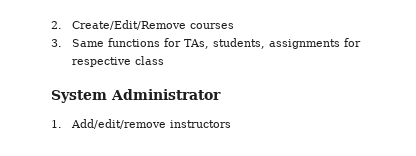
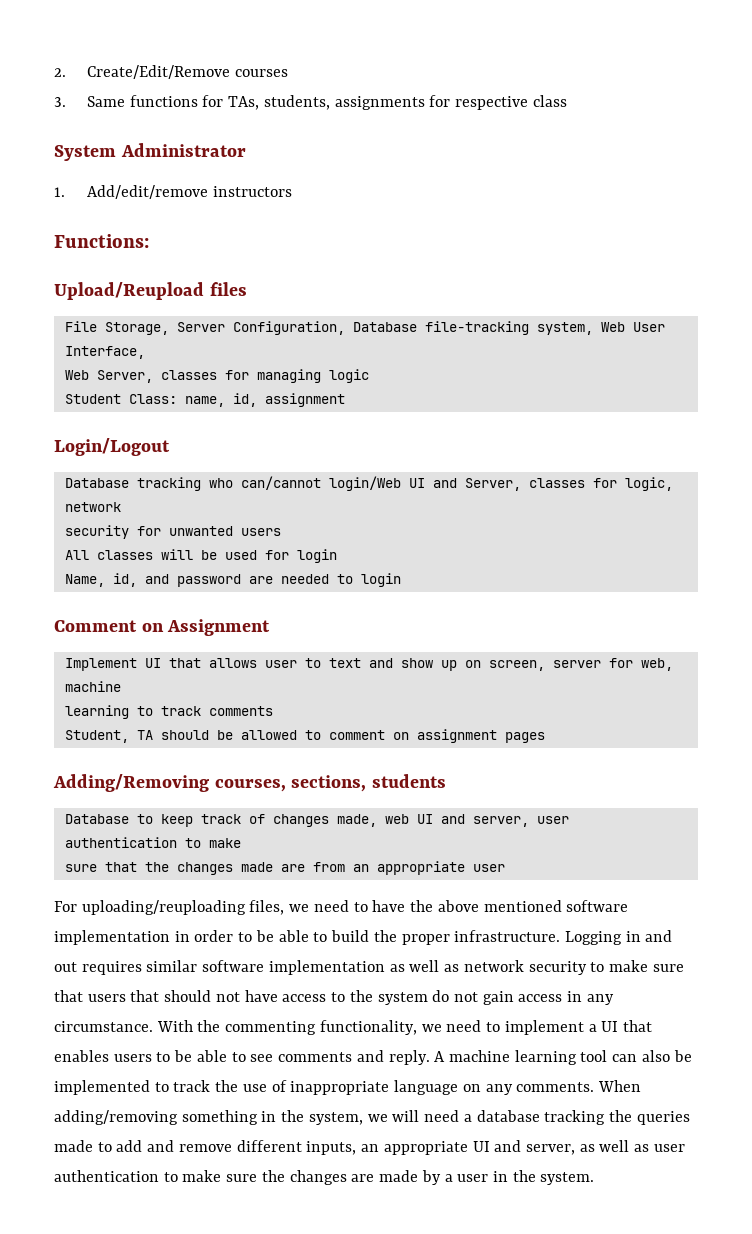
+ Functions:
+ Upload/Reupload files
+ File Storage, Server Configuration, Database file-tracking system, Web User Interface,
+ Web Server, classes for managing logic
+ Student Class: name, id, assignment
+ Login/Logout
+ Database tracking who can/cannot login/Web UI and Server, classes for logic, network
+ security for unwanted users
+ All classes will be used for login
+ Name, id, and password are needed to login
+ Comment on Assignment
+ Implement UI that allows user to text and show up on screen, server for web, machine
+ learning to track comments
+ Student, TA should be allowed to comment on assignment pages
+ Adding/Removing courses, sections, students
+ Database to keep track of changes made, web UI and server, user authentication to make
+ sure that the changes made are from an appropriate user
+ For uploading/reuploading files, we need to have the above mentioned software implementation in order to be able to build the proper infrastructure. Logging in and out requires similar software implementation as well as network security to make sure that users that should not have access to the system do not gain access in any circumstance. With the commenting functionality, we need to implement a UI that enables users to be able to see comments and reply. A machine learning tool can also be implemented to track the use of inappropriate language on any comments. When adding/removing something in the system, we will need a database tracking the queries made to add and remove different inputs, an appropriate UI and server, as well as user authentication to make sure the changes are made by a user in the system.

